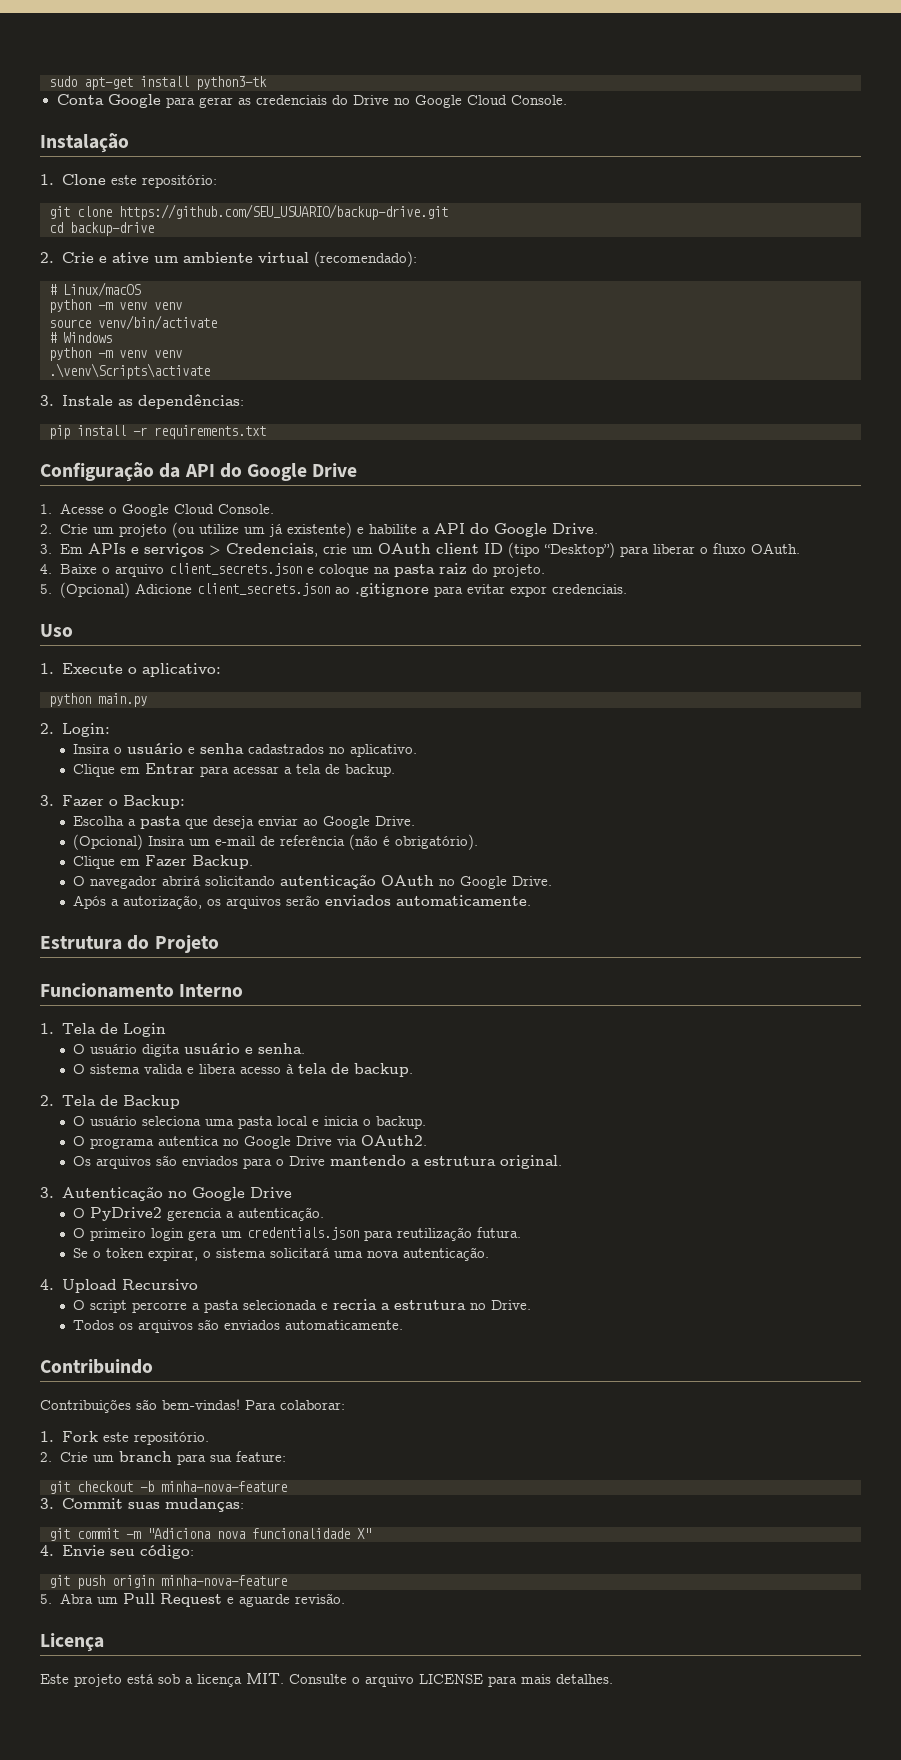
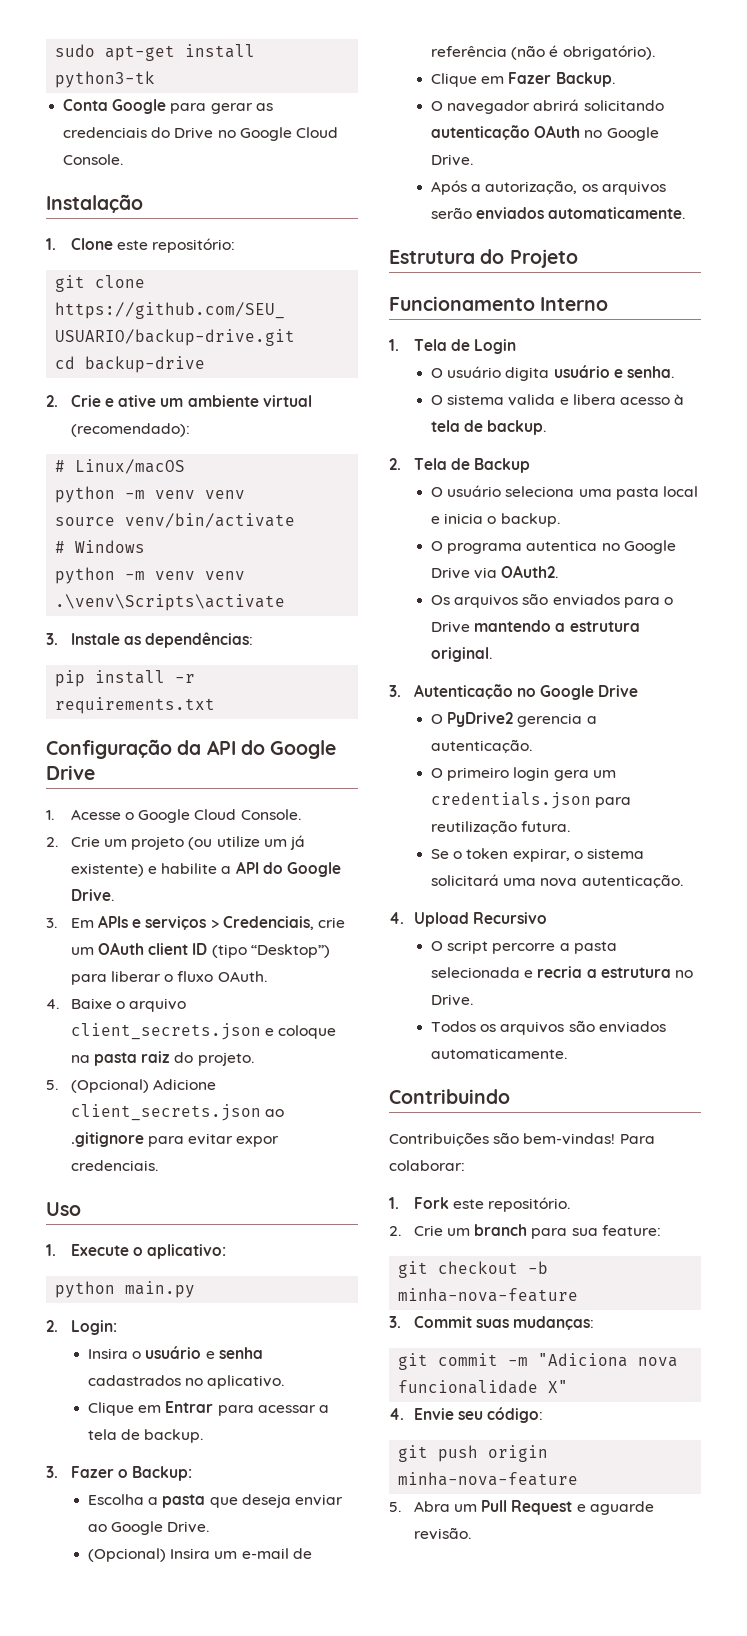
- Licença
- Este projeto está sob a licença MIT. Consulte o arquivo LICENSE para mais detalhes.

